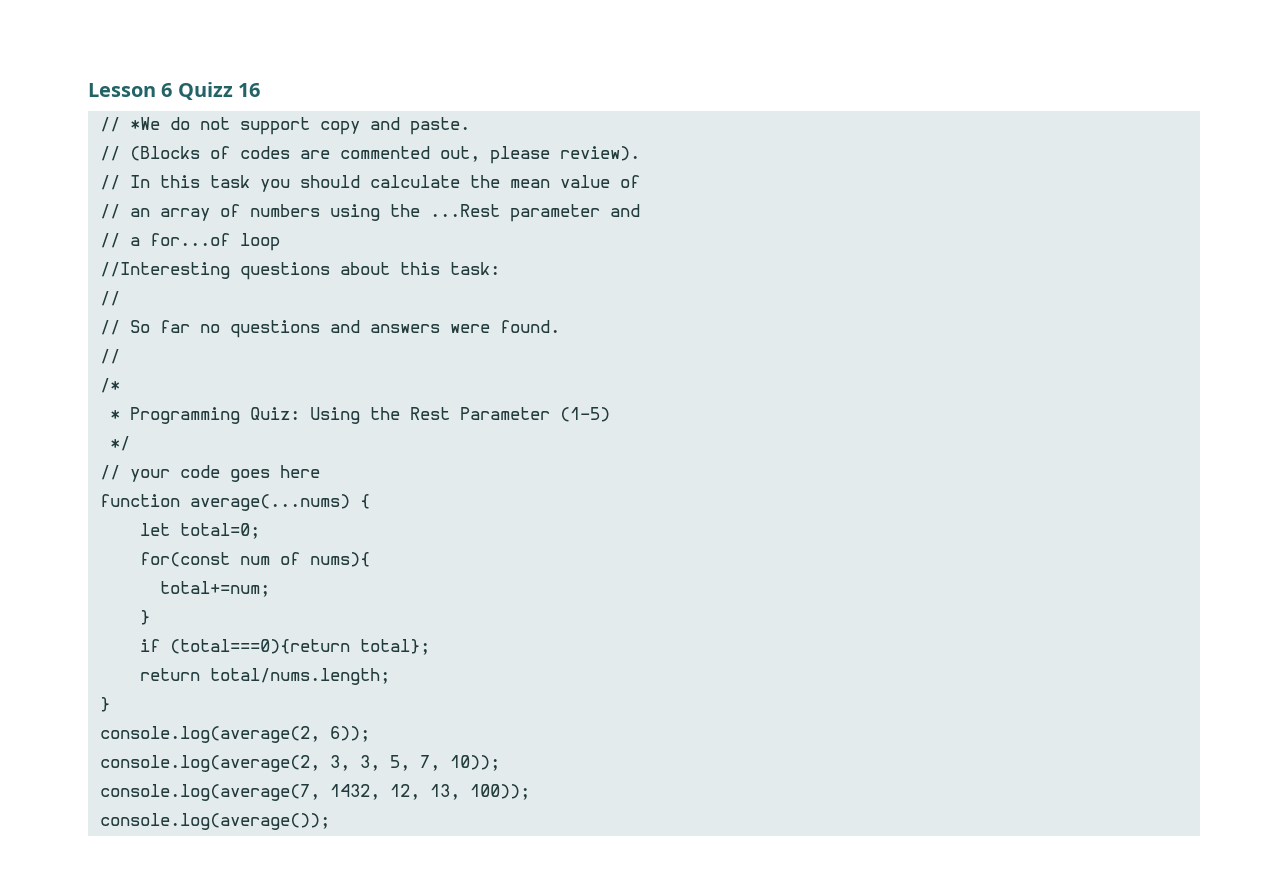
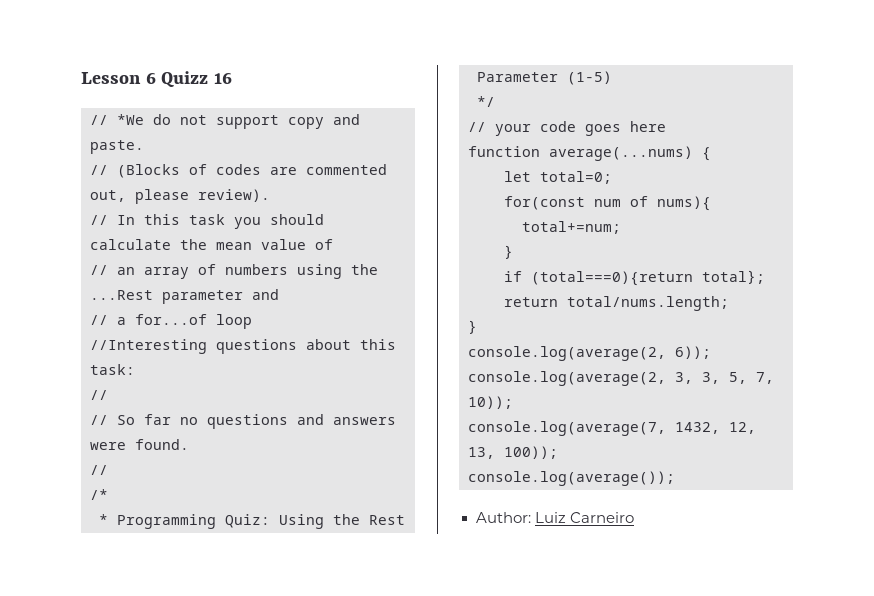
+ Author: Luiz Carneiro

